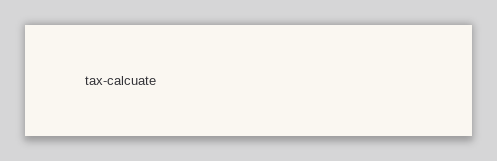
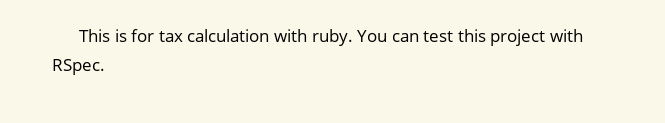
- tax-calcuate
+ This is for tax calculation with ruby. You can test this project with RSpec.

